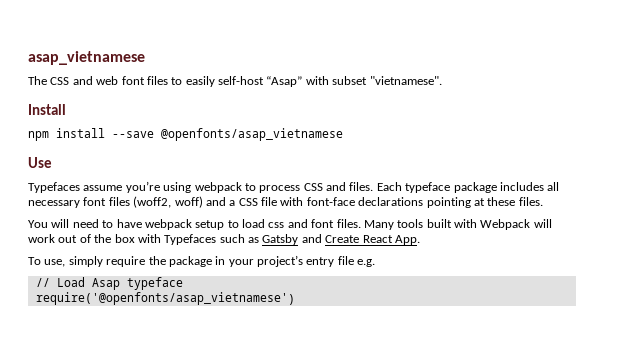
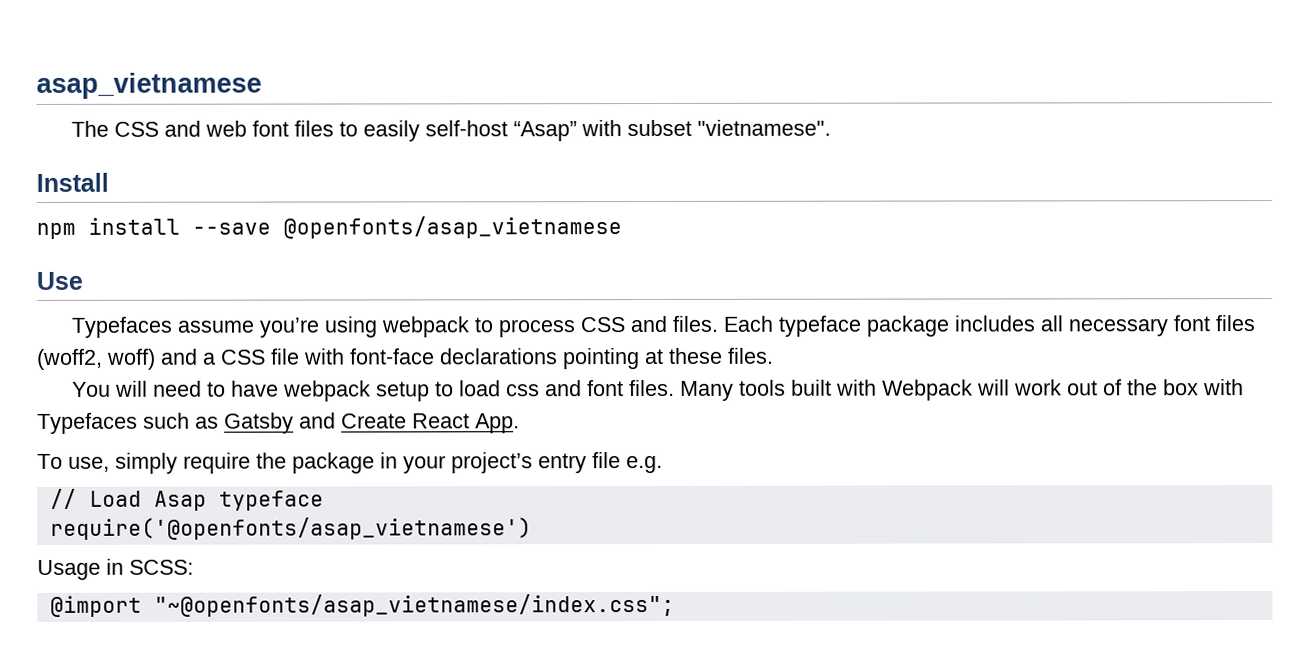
+ Usage in SCSS:
+ @import "~@openfonts/asap_vietnamese/index.css";

